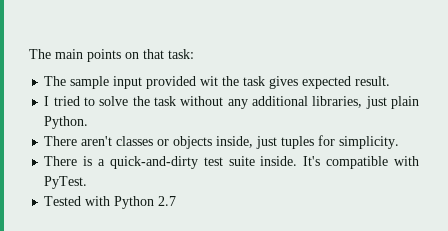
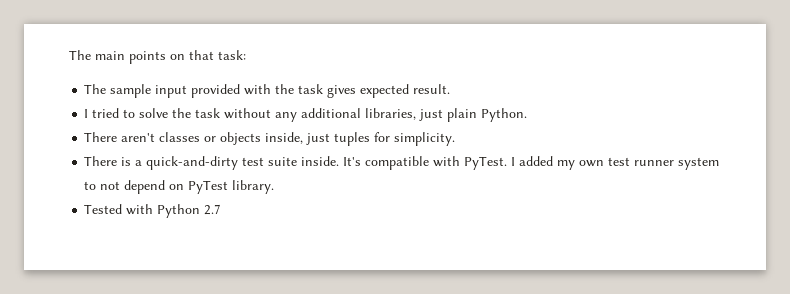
- The sample input provided wit the task gives expected result.
+ The sample input provided with the task gives expected result.
+ I added my own test runner system to not depend on PyTest library.

